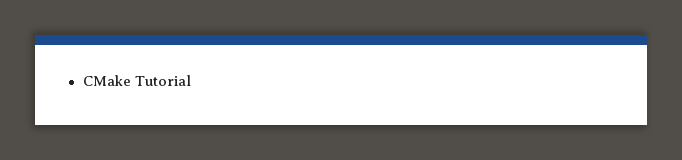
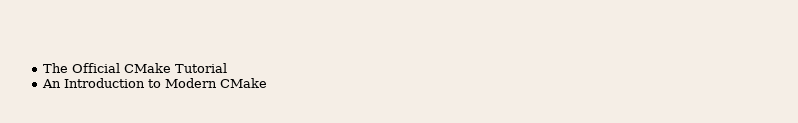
- CMake Tutorial
+ The Official CMake Tutorial
+ An Introduction to Modern CMake

